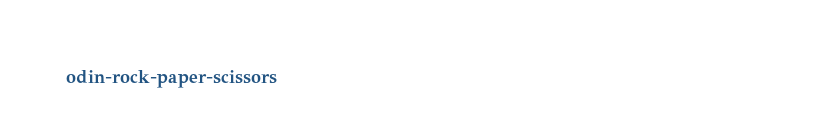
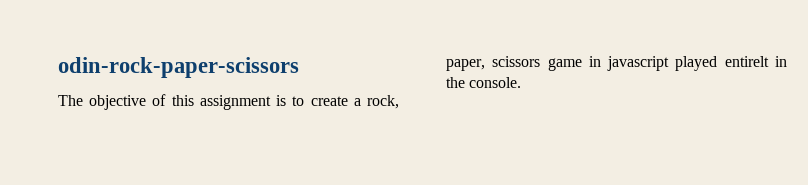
+ The objective of this assignment is to create a rock, paper, scissors game in javascript played entirelt in the console.

